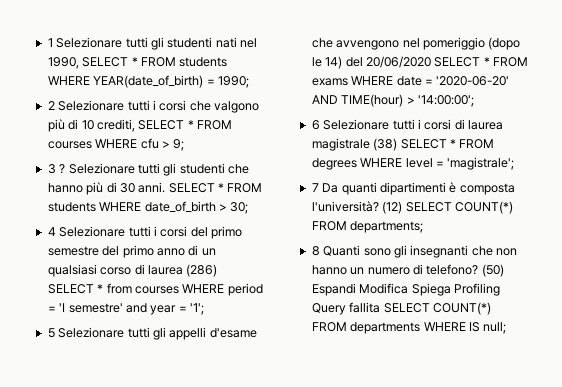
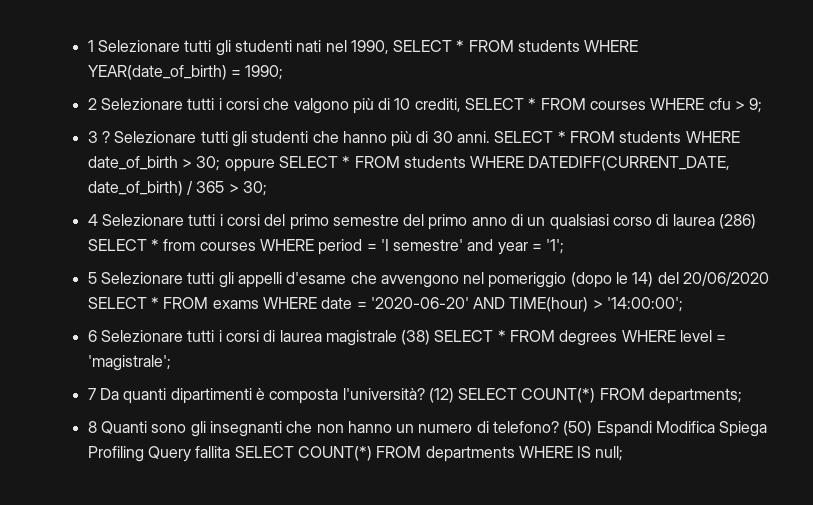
- SELECT * FROM students WHERE date_of_birth > 30;
+ SELECT * FROM students WHERE date_of_birth > 30; oppure SELECT * FROM students WHERE DATEDIFF(CURRENT_DATE, date_of_birth) / 365 > 30;

